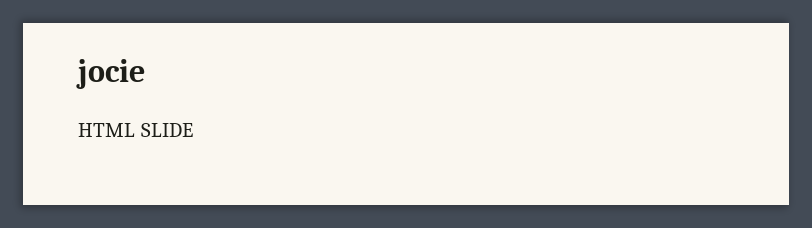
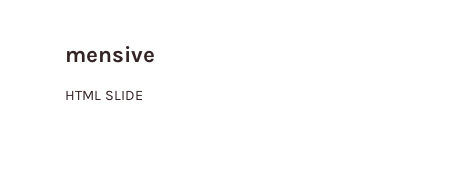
- jocie
+ mensive

